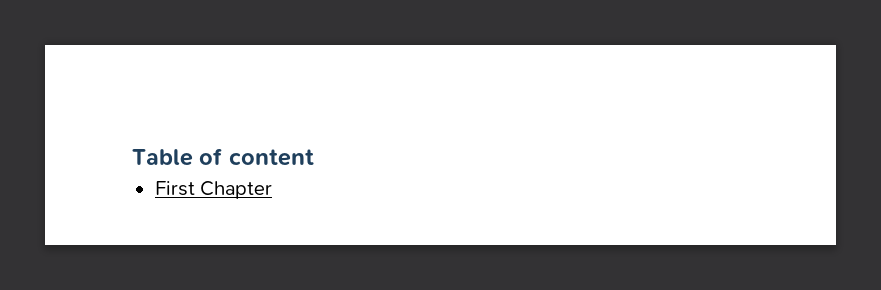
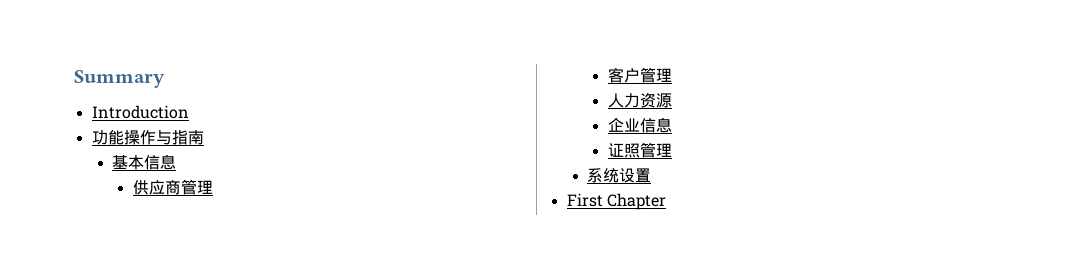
- Table of content
+ Summary
+ Introduction
+ 功能操作与指南
+ 基本信息
+ 供应商管理
+ 客户管理
+ 人力资源
+ 企业信息
+ 证照管理
+ 系统设置

